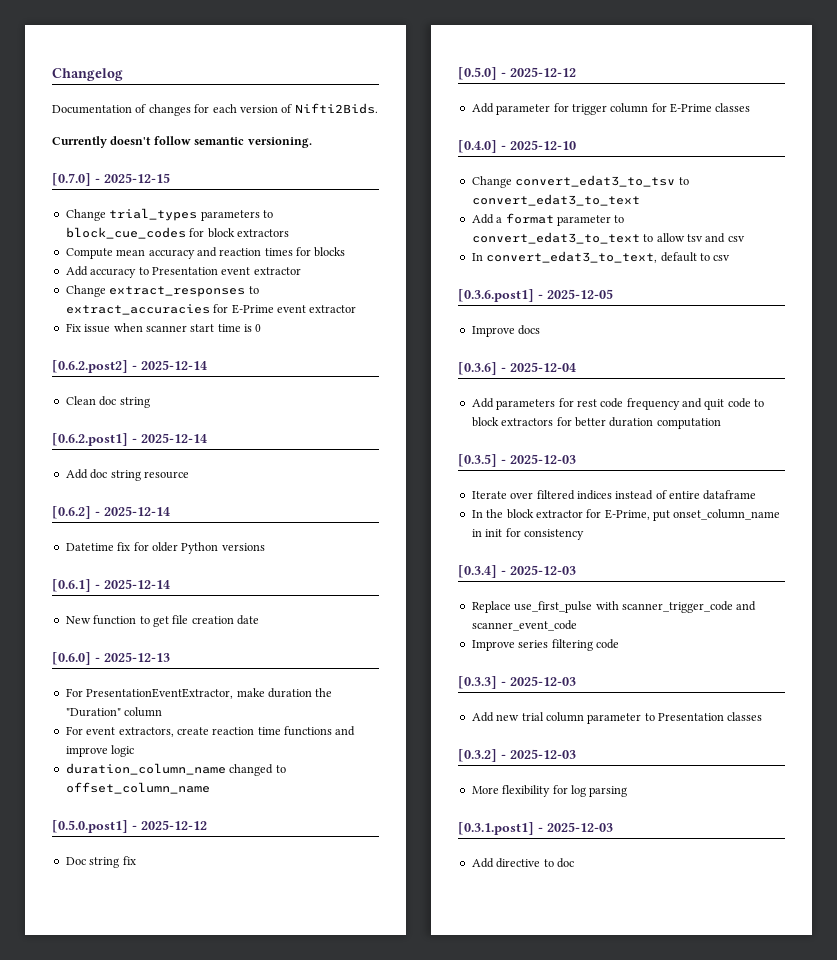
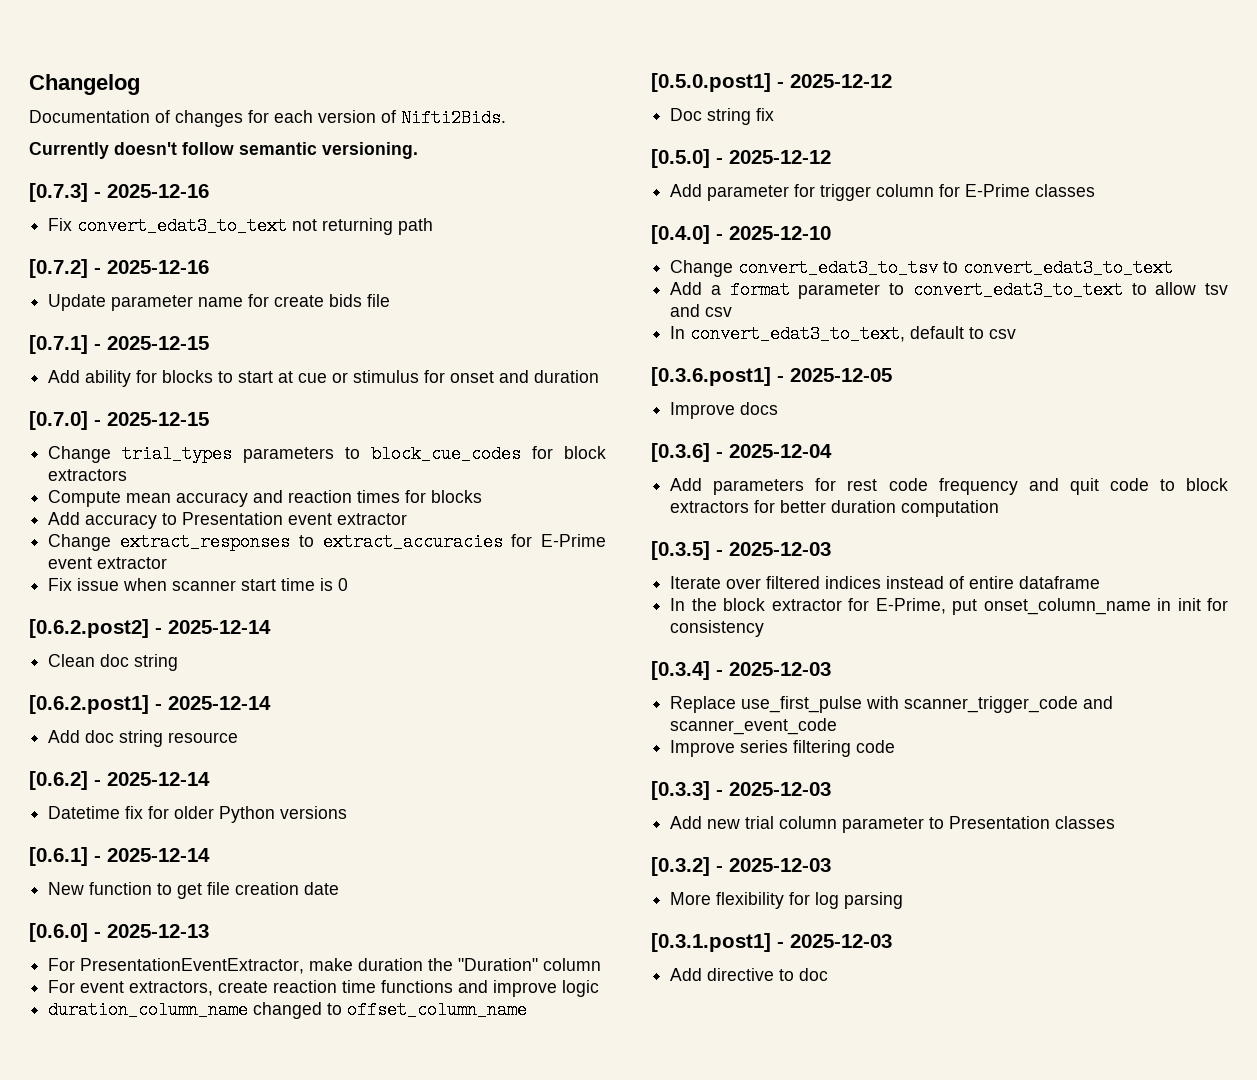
+ [0.7.3] - 2025-12-16
+ Fix convert_edat3_to_text not returning path
+ [0.7.2] - 2025-12-16
+ Update parameter name for create bids file
+ [0.7.1] - 2025-12-15
+ Add ability for blocks to start at cue or stimulus for onset and duration

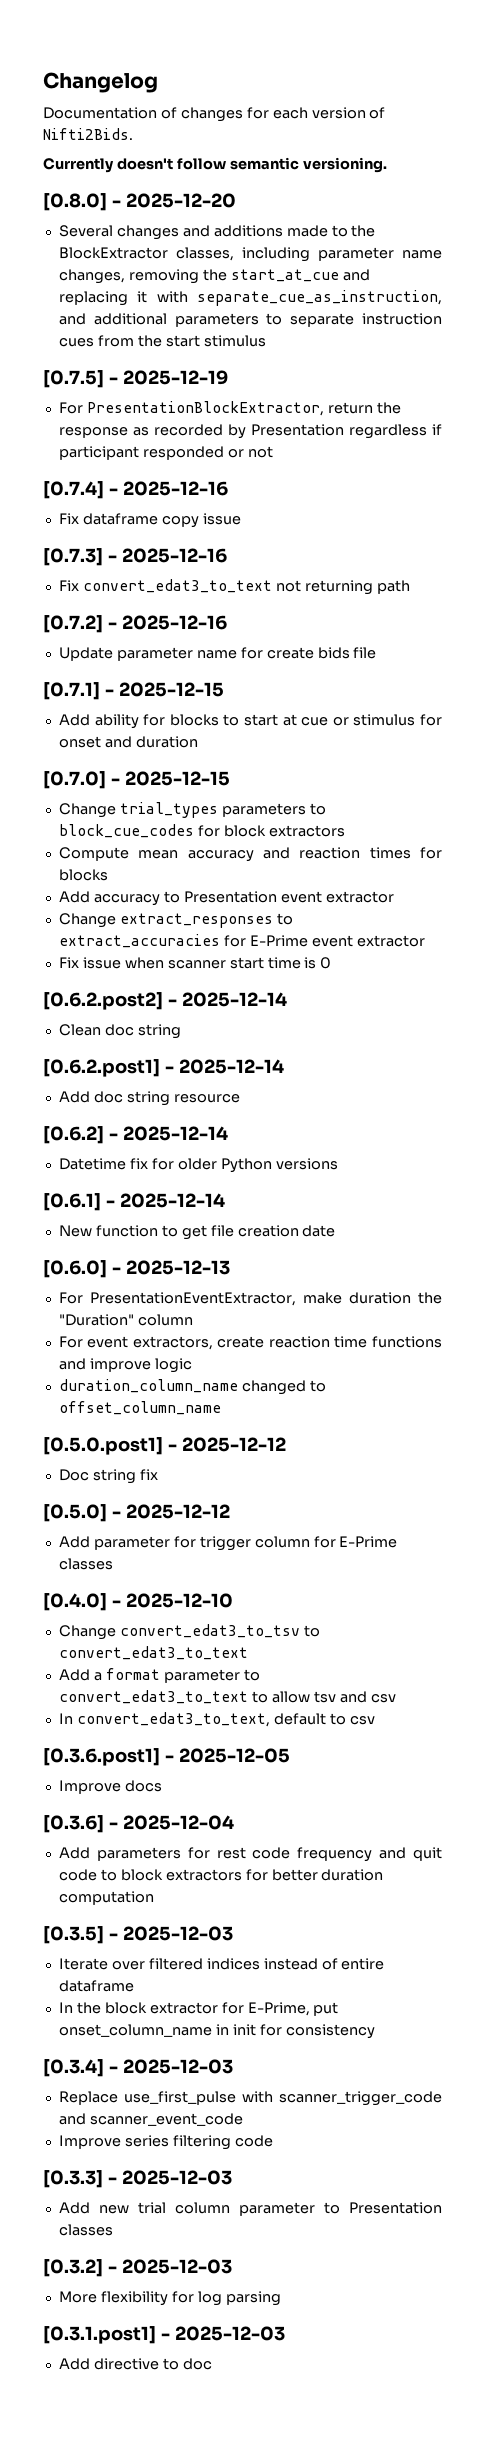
+ [0.8.0] - 2025-12-20
+ Several changes and additions made to the BlockExtractor classes, including parameter name changes, removing the start_at_cue and replacing it with separate_cue_as_instruction, and additional parameters to separate instruction cues from the start stimulus
+ [0.7.5] - 2025-12-19
+ For PresentationBlockExtractor, return the response as recorded by Presentation regardless if participant responded or not
+ [0.7.4] - 2025-12-16
+ Fix dataframe copy issue

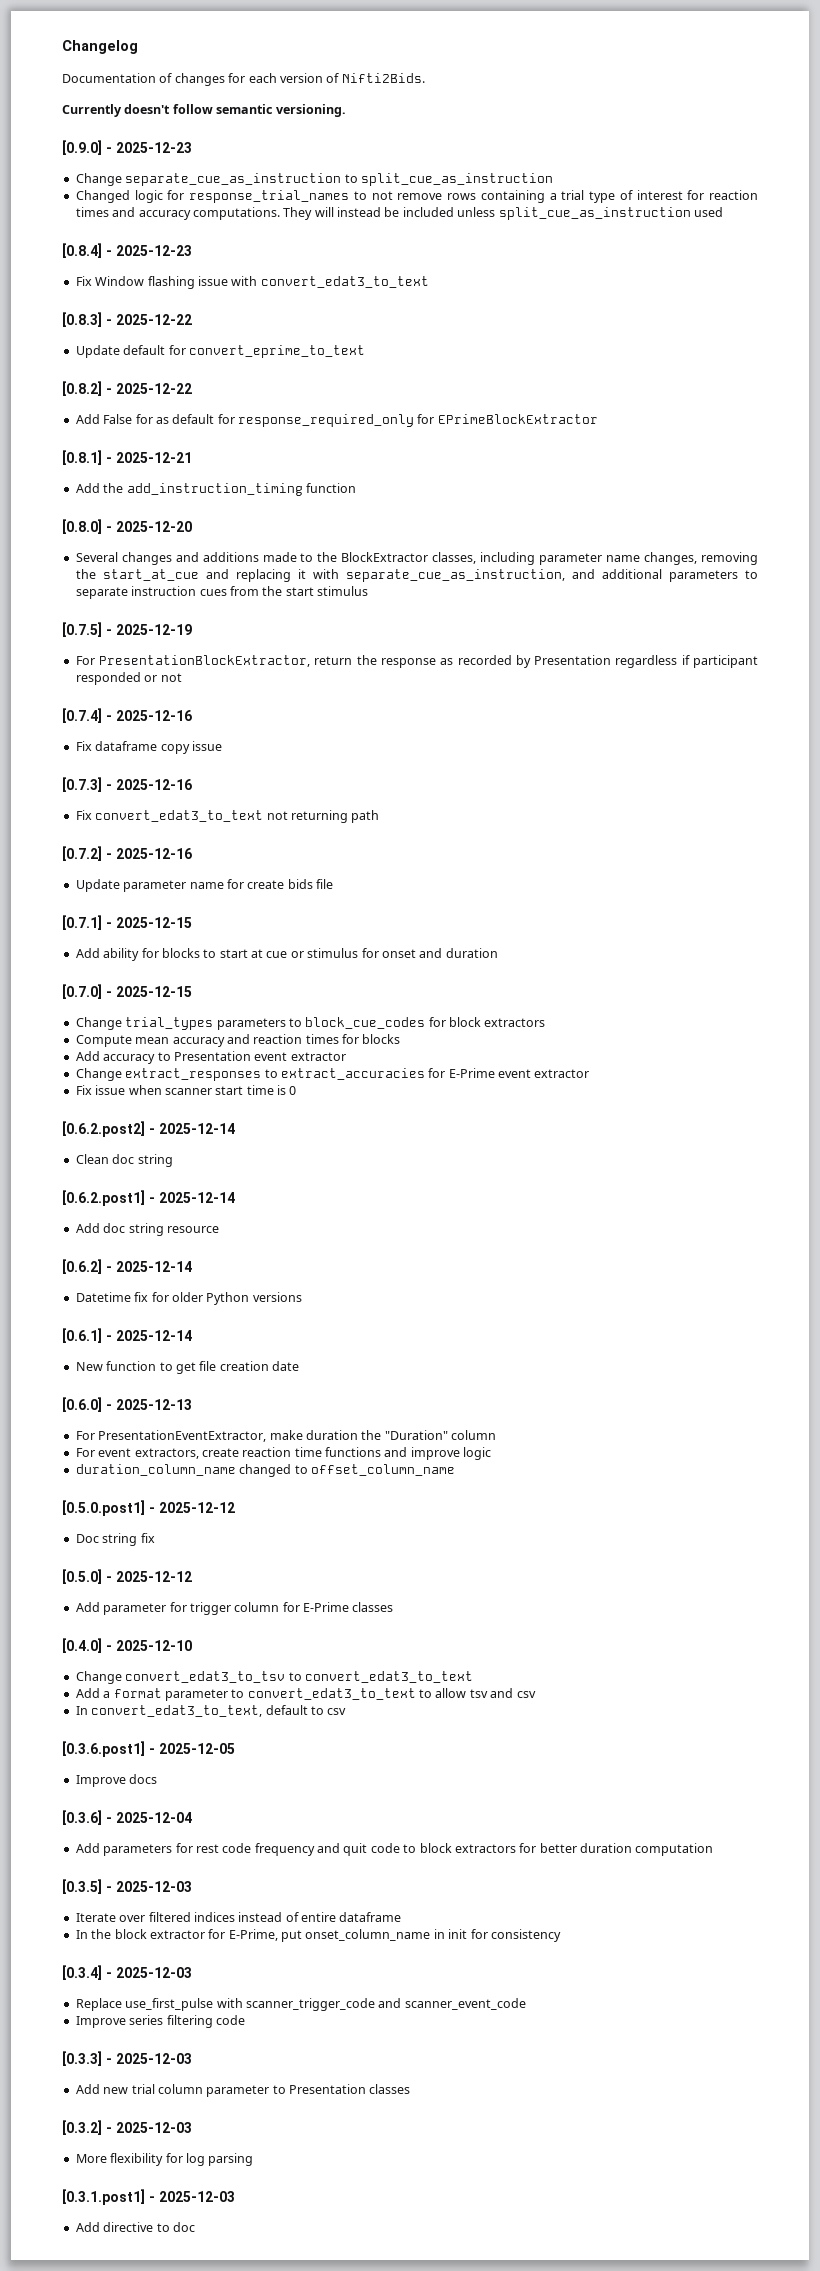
+ [0.9.0] - 2025-12-23
+ Change separate_cue_as_instruction to split_cue_as_instruction
+ Changed logic for response_trial_names to not remove rows containing a trial type of interest for reaction times and accuracy computations. They will instead be included unless split_cue_as_instruction used
+ [0.8.4] - 2025-12-23
+ Fix Window flashing issue with convert_edat3_to_text
+ [0.8.3] - 2025-12-22
+ Update default for convert_eprime_to_text
+ [0.8.2] - 2025-12-22
+ Add False for as default for response_required_only for EPrimeBlockExtractor
+ [0.8.1] - 2025-12-21
+ Add the add_instruction_timing function

